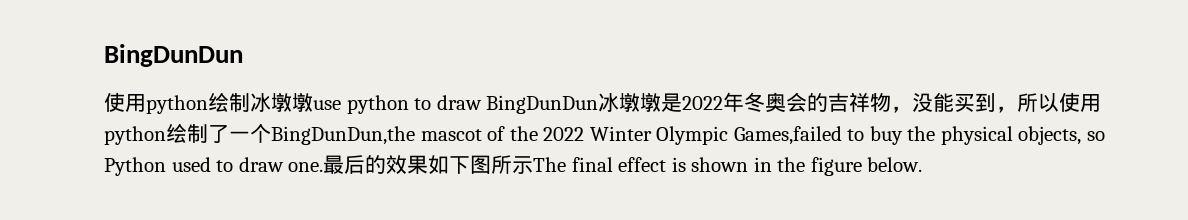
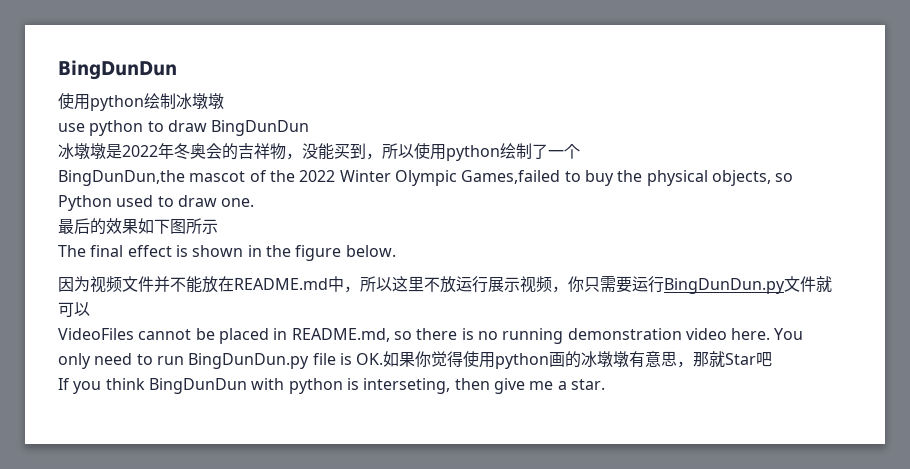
- 使用python绘制冰墩墩use python to draw BingDunDun冰墩墩是2022年冬奥会的吉祥物，没能买到，所以使用python绘制了一个BingDunDun,the mascot of the 2022 Winter Olympic Games,failed to buy the physical objects, so Python used to draw one.最后的效果如下图所示The final effect is shown in the figure below.
+ 使用python绘制冰墩墩
+ use python to draw BingDunDun
+ 冰墩墩是2022年冬奥会的吉祥物，没能买到，所以使用python绘制了一个
+ BingDunDun,the mascot of the 2022 Winter Olympic Games,failed to buy the physical objects, so Python used to draw one.
+ 最后的效果如下图所示
+ The final effect is shown in the figure below.
+ 因为视频文件并不能放在README.md中，所以这里不放运行展示视频，你只需要运行BingDunDun.py文件就可以
+ VideoFiles cannot be placed in README.md, so there is no running demonstration video here. You only need to run BingDunDun.py file is OK.如果你觉得使用python画的冰墩墩有意思，那就Star吧
+ If you think BingDunDun with python is interseting, then give me a star.

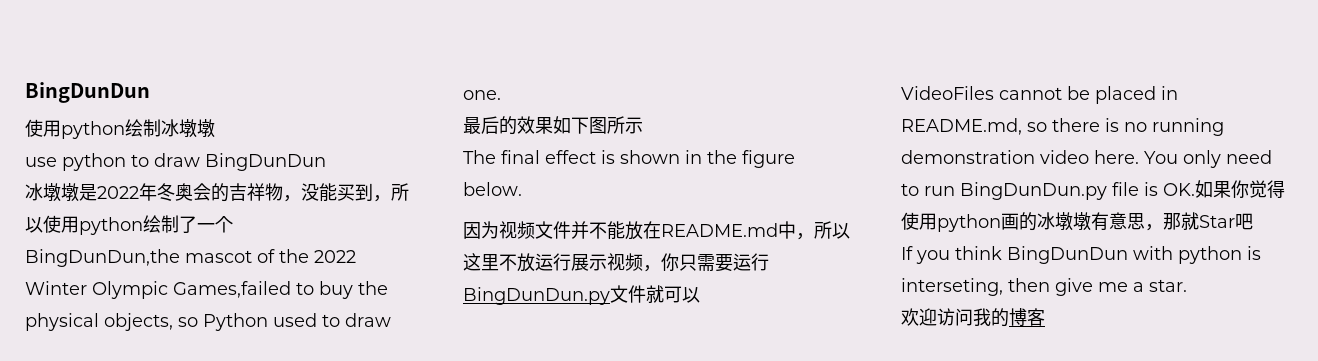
+ 欢迎访问我的博客

